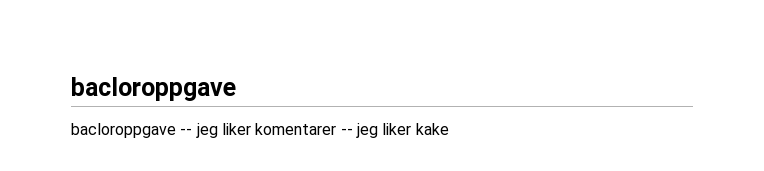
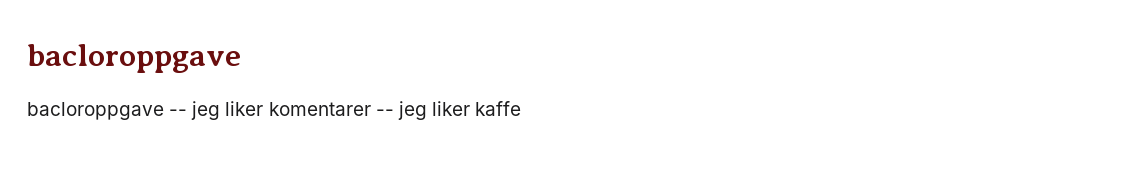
- bacloroppgave -- jeg liker komentarer -- jeg liker kake
+ bacloroppgave -- jeg liker komentarer -- jeg liker kaffe

